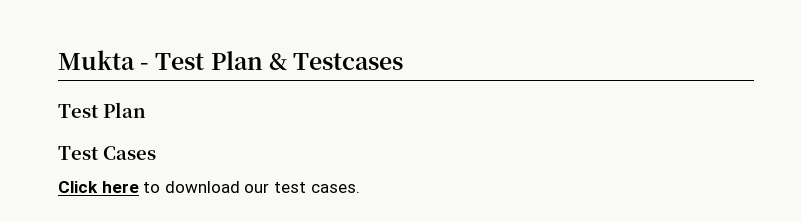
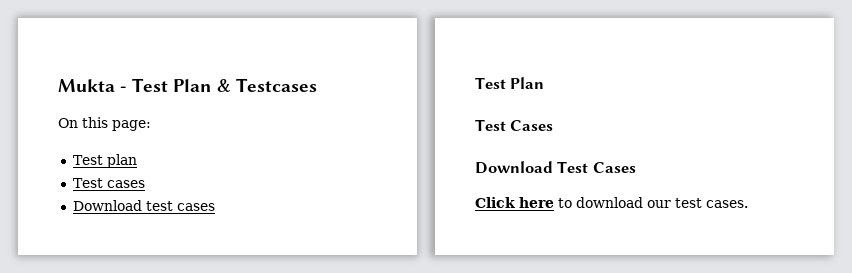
+ On this page:
+ Test plan
+ Test cases
+ Download test cases
+ Download Test Cases

